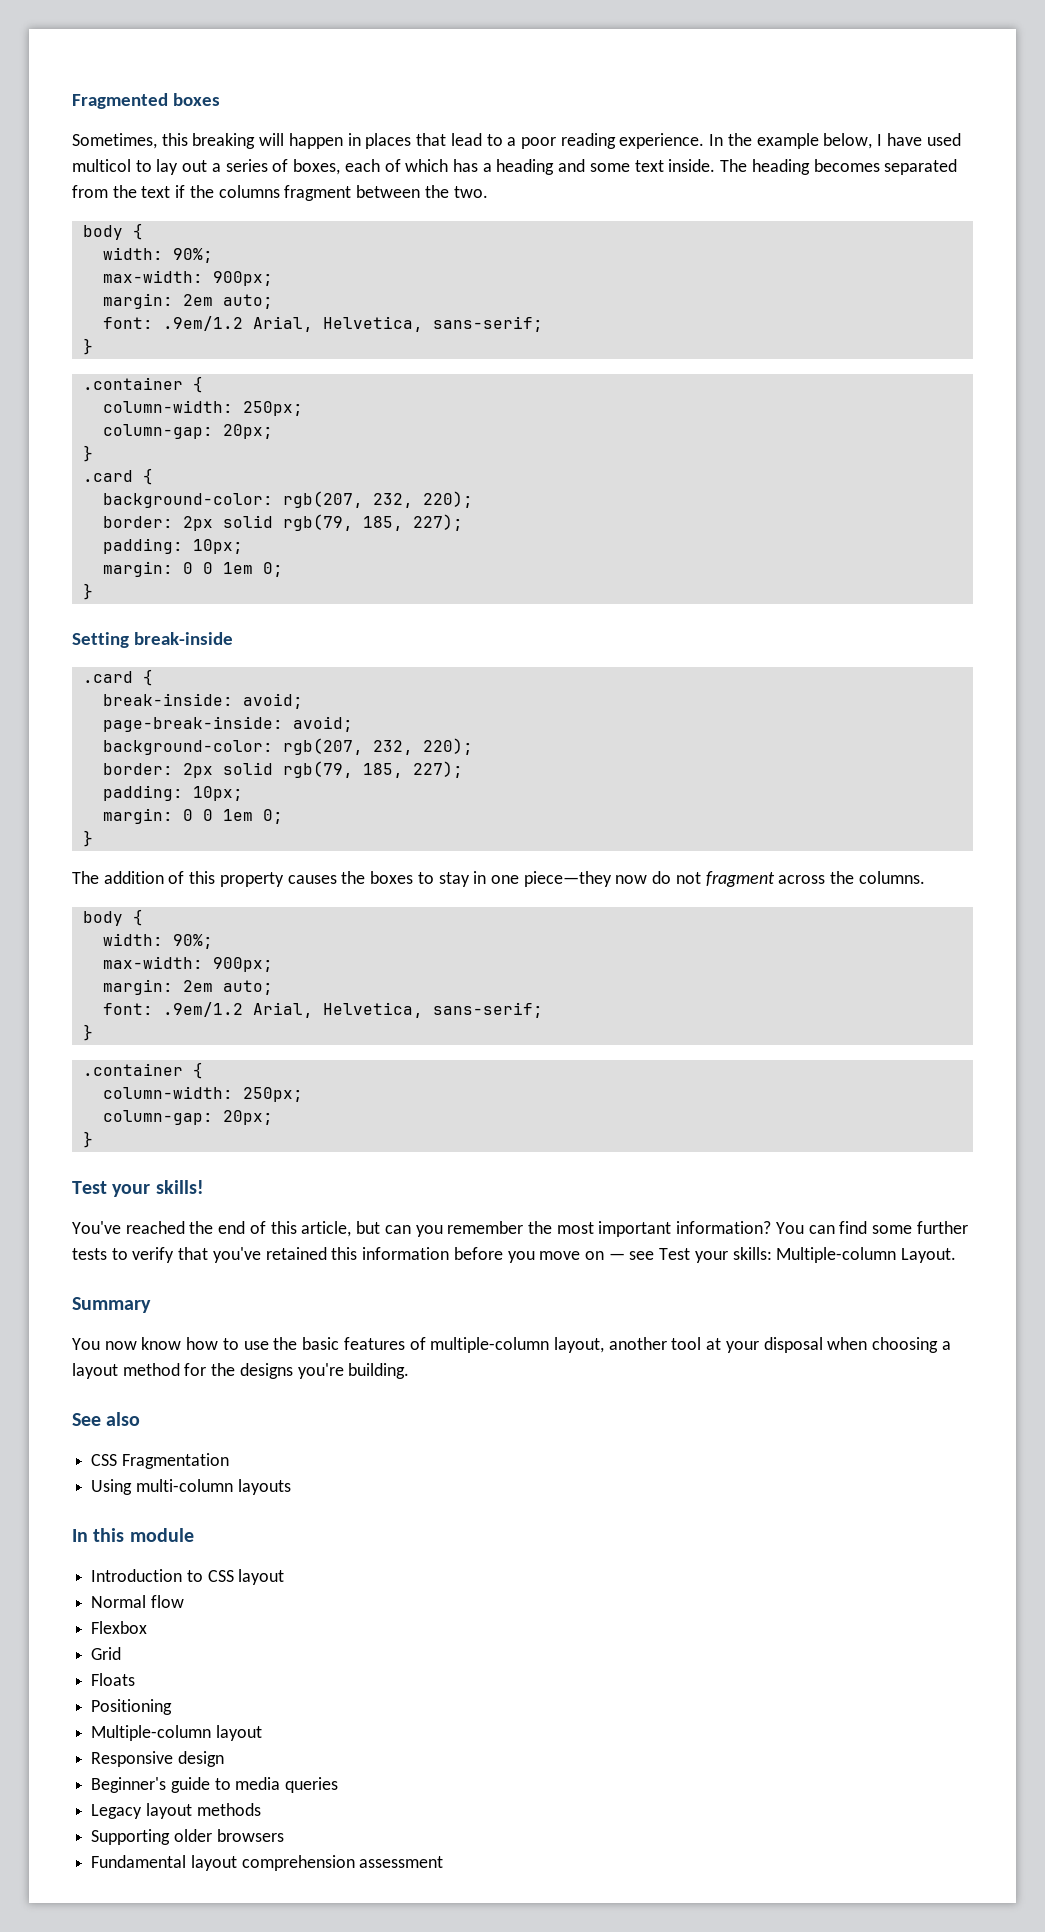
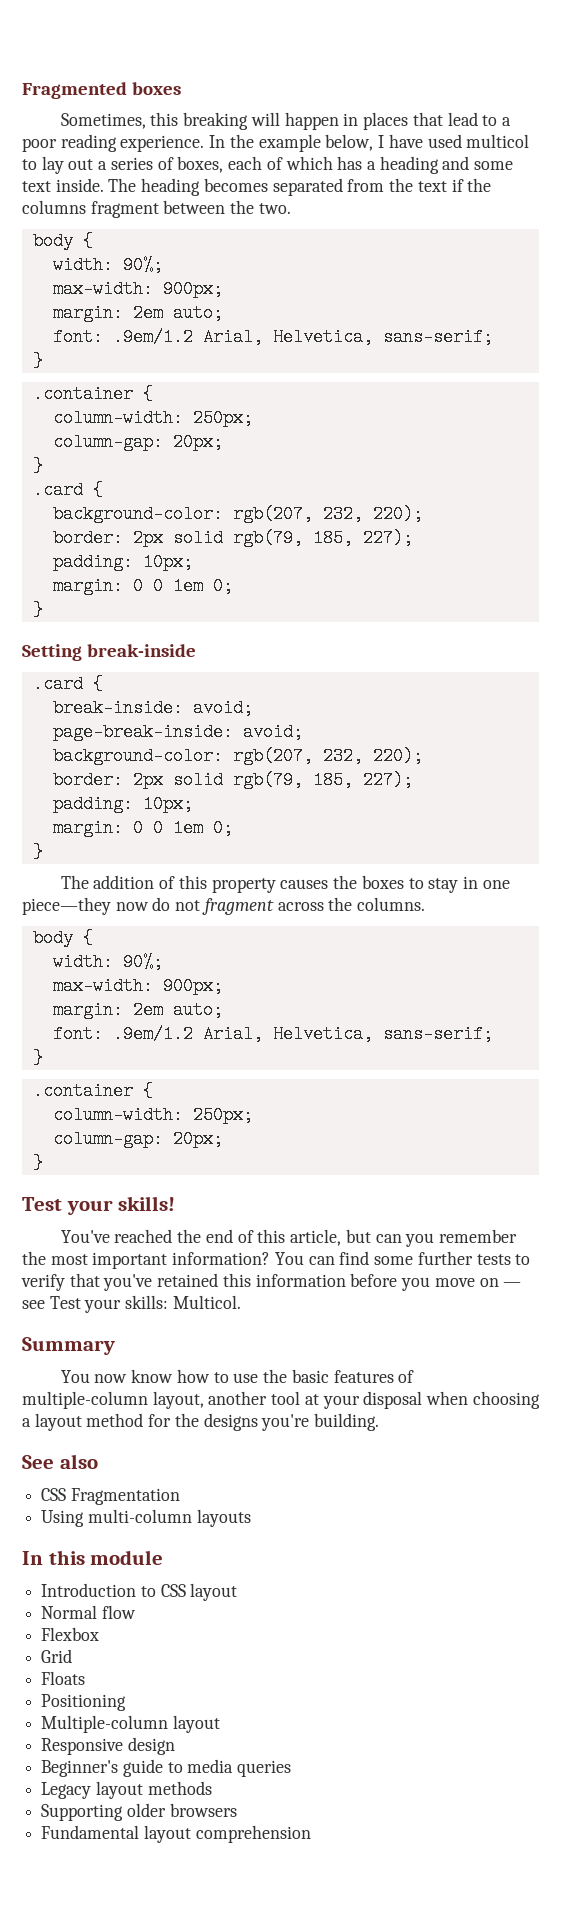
- You can find some further tests to verify that you've retained this information before you move on — see Test your skills: Multiple-column Layout.
+ You can find some further tests to verify that you've retained this information before you move on — see Test your skills: Multicol.
- Fundamental layout comprehension assessment
+ Fundamental layout comprehension

